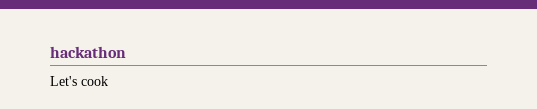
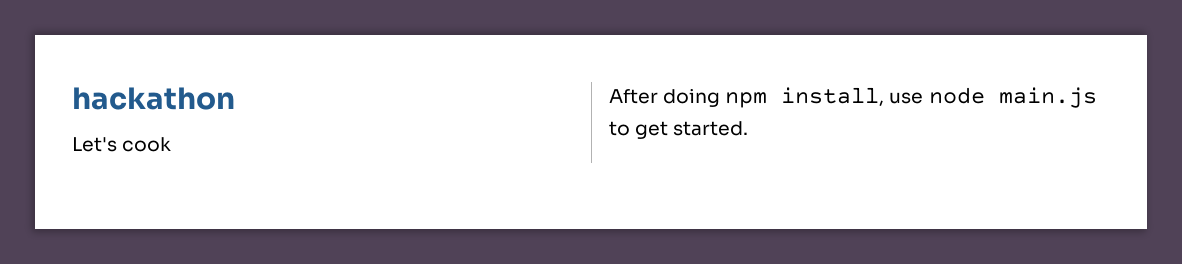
+ After doing npm install, use node main.js to get started.

